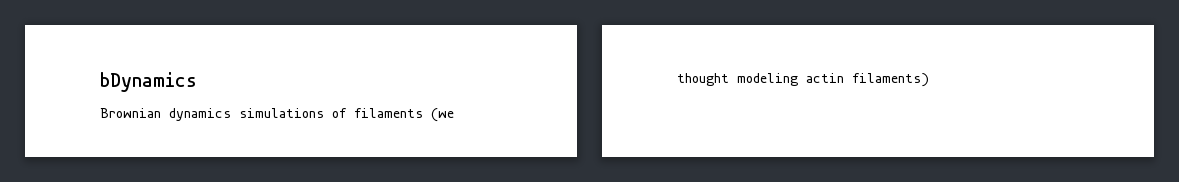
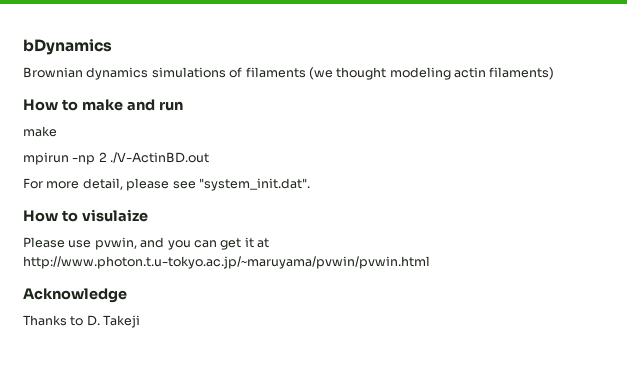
+ How to make and run
+ make
+ mpirun -np 2 ./V-ActinBD.out
+ For more detail, please see "system_init.dat".
+ How to visulaize
+ Please use pvwin, and you can get it at http://www.photon.t.u-tokyo.ac.jp/~maruyama/pvwin/pvwin.html
+ Acknowledge
+ Thanks to D. Takeji

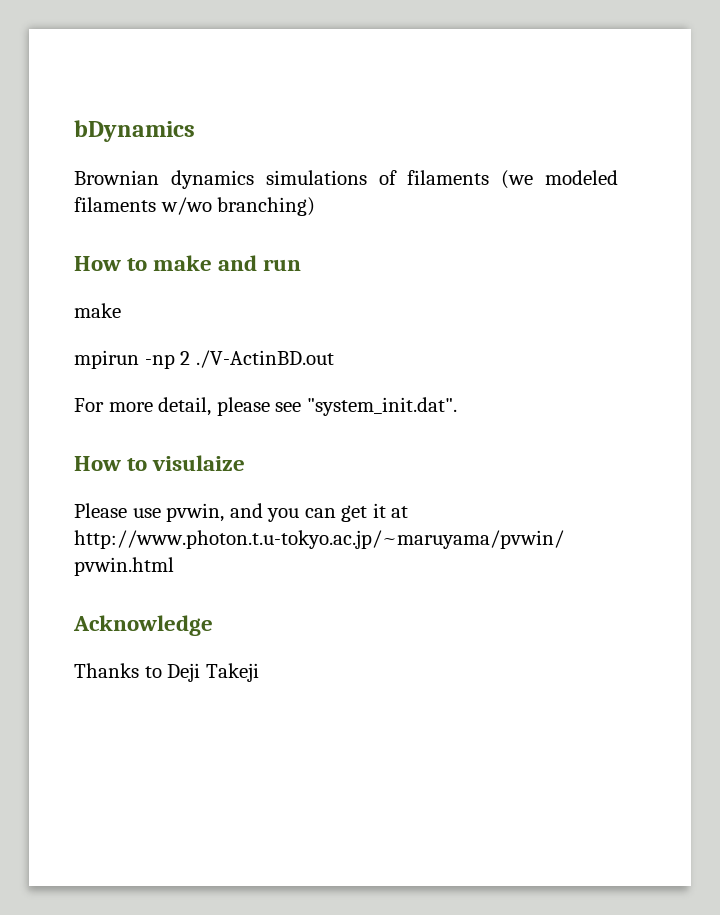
- Brownian dynamics simulations of filaments (we thought modeling actin filaments)
+ Brownian dynamics simulations of filaments (we modeled filaments w/wo branching)
- Thanks to D. Takeji
+ Thanks to Deji Takeji

